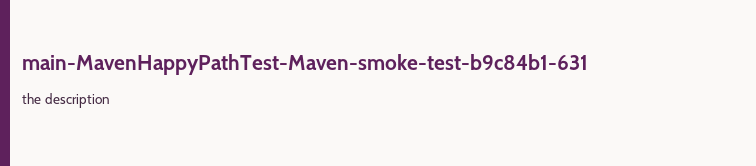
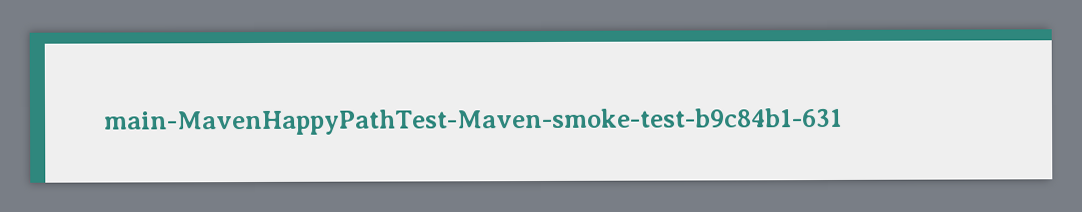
- the description

